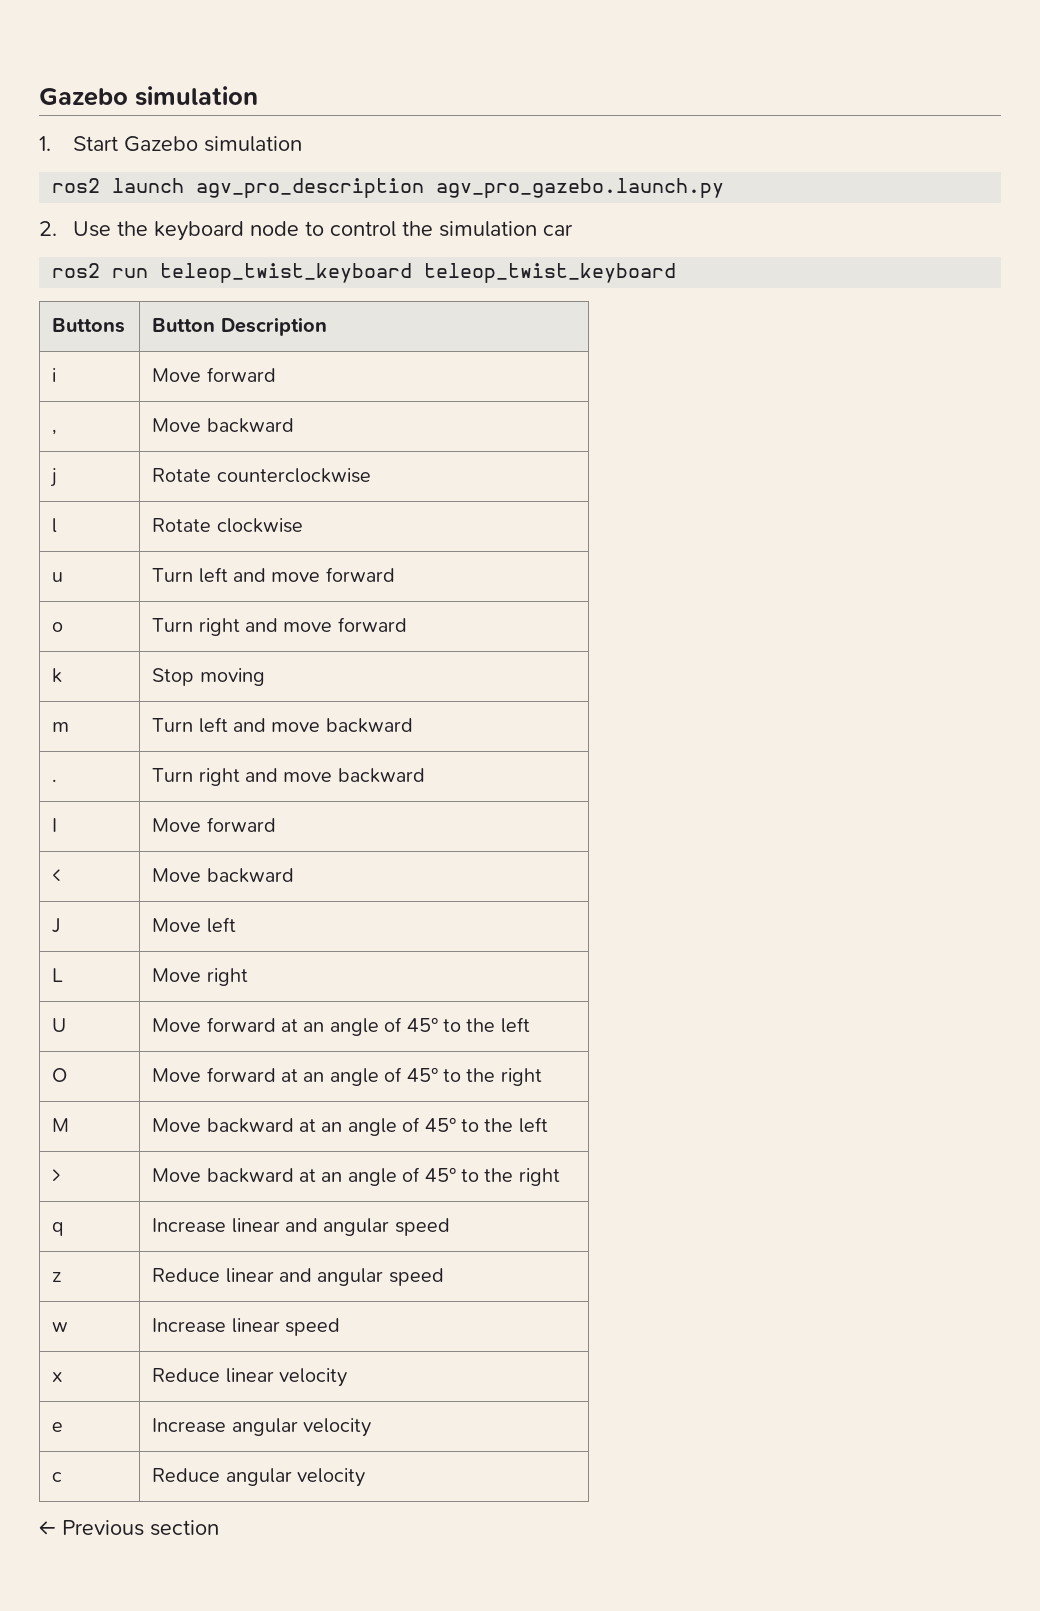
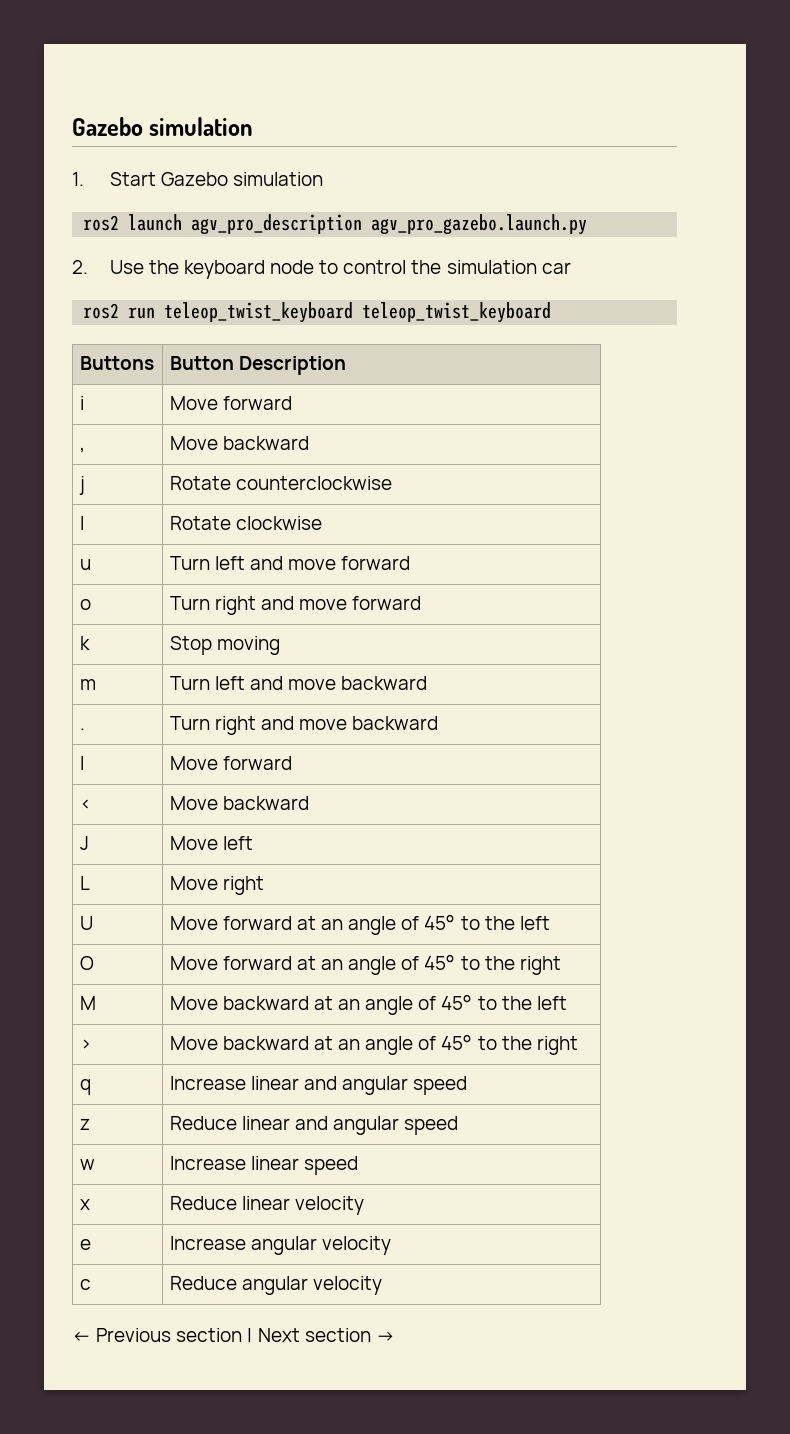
- ← Previous section
+ ← Previous section | Next section →

